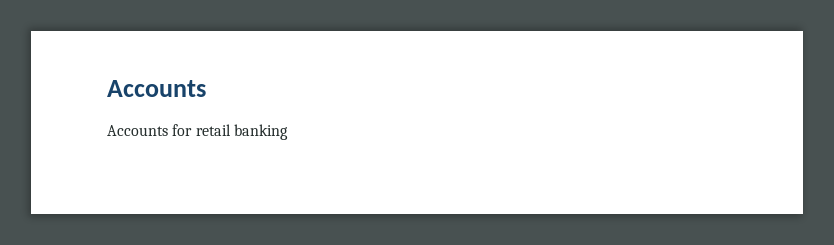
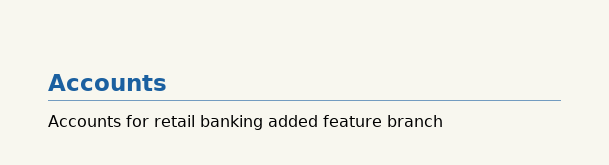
- Accounts for retail banking
+ Accounts for retail banking added feature branch

